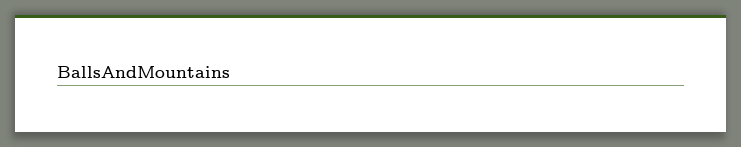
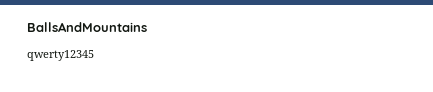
+ qwerty12345

